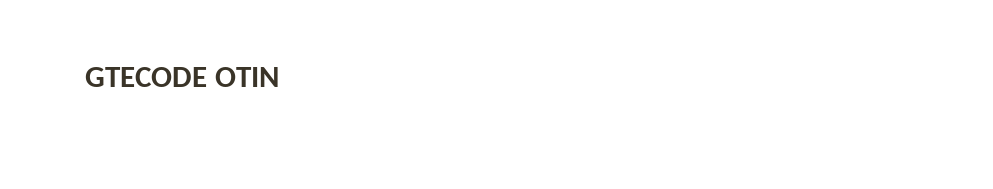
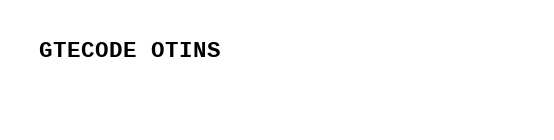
- GTECODE OTIN
+ GTECODE OTINS

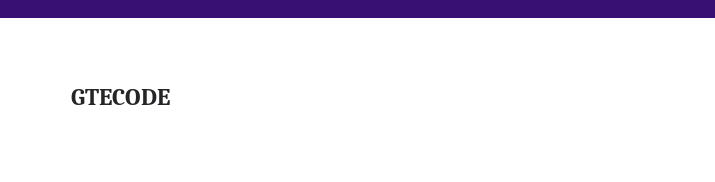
- GTECODE OTINS
+ GTECODE

